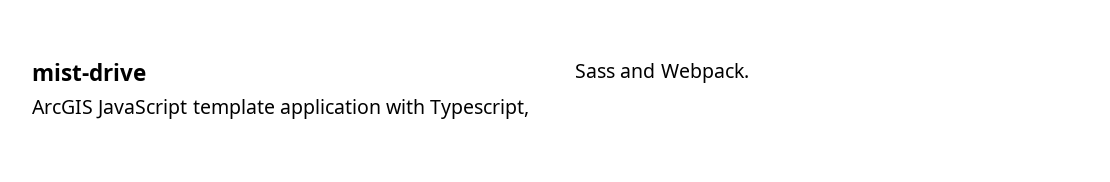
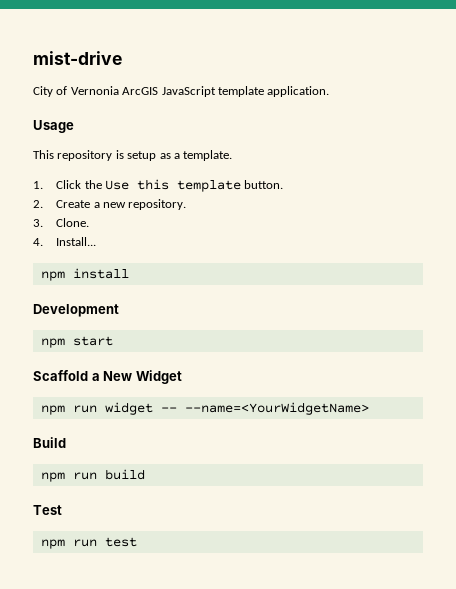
- ArcGIS JavaScript template application with Typescript, Sass and Webpack.
+ City of Vernonia ArcGIS JavaScript template application.
+ Usage
+ This repository is setup as a template.
+ 1. Click the Use this template button.
+ 2. Create a new repository.
+ 3. Clone.
+ 4. Install...
+ npm install
+ Development
+ npm start
+ Scaffold a New Widget
+ npm run widget -- --name=<YourWidgetName>
+ Build
+ npm run build
+ Test
+ npm run test

